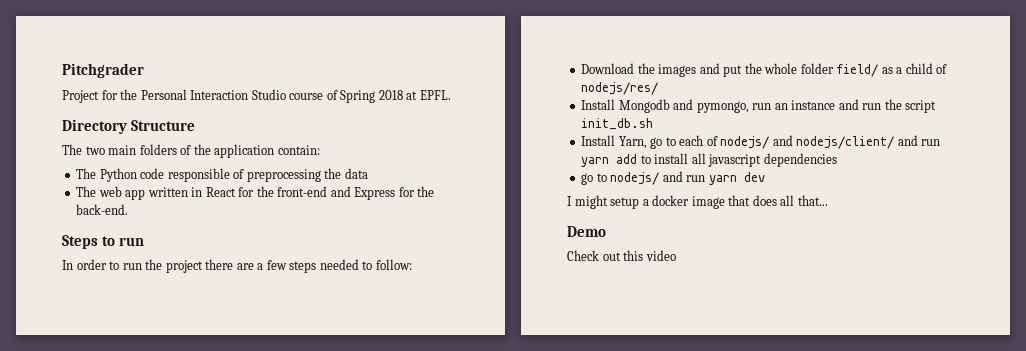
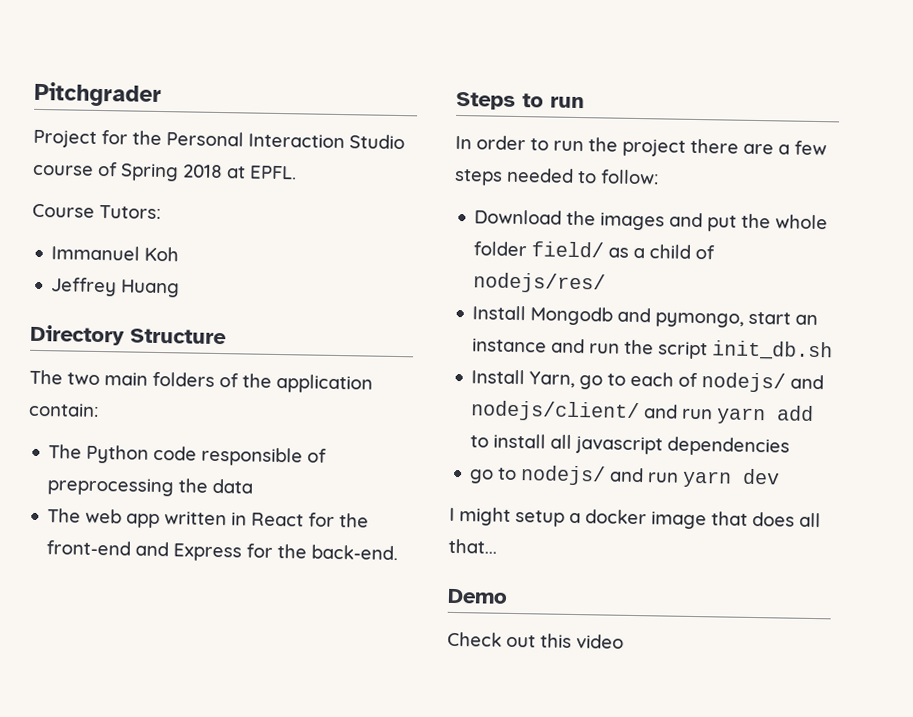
+ Course Tutors:
+ Immanuel Koh
+ Jeffrey Huang
- Install Mongodb and pymongo, run an instance and run the script init_db.sh
+ Install Mongodb and pymongo, start an instance and run the script init_db.sh

